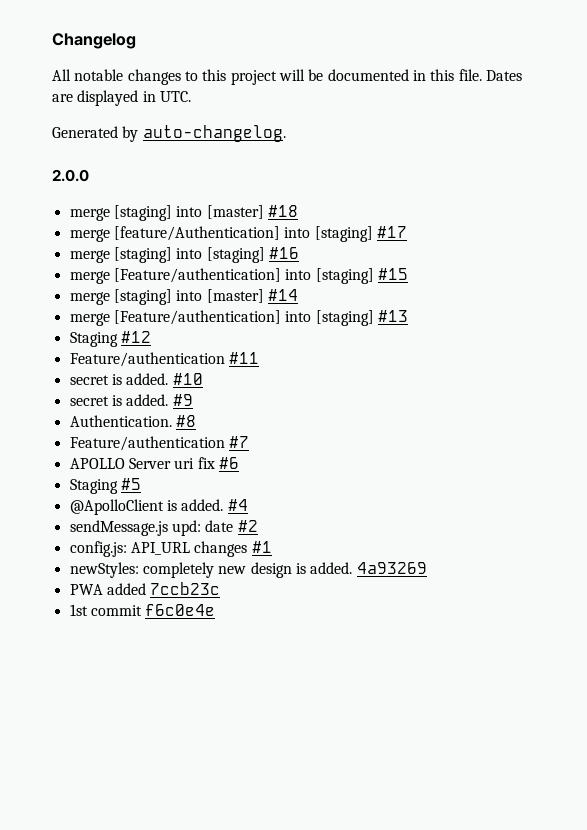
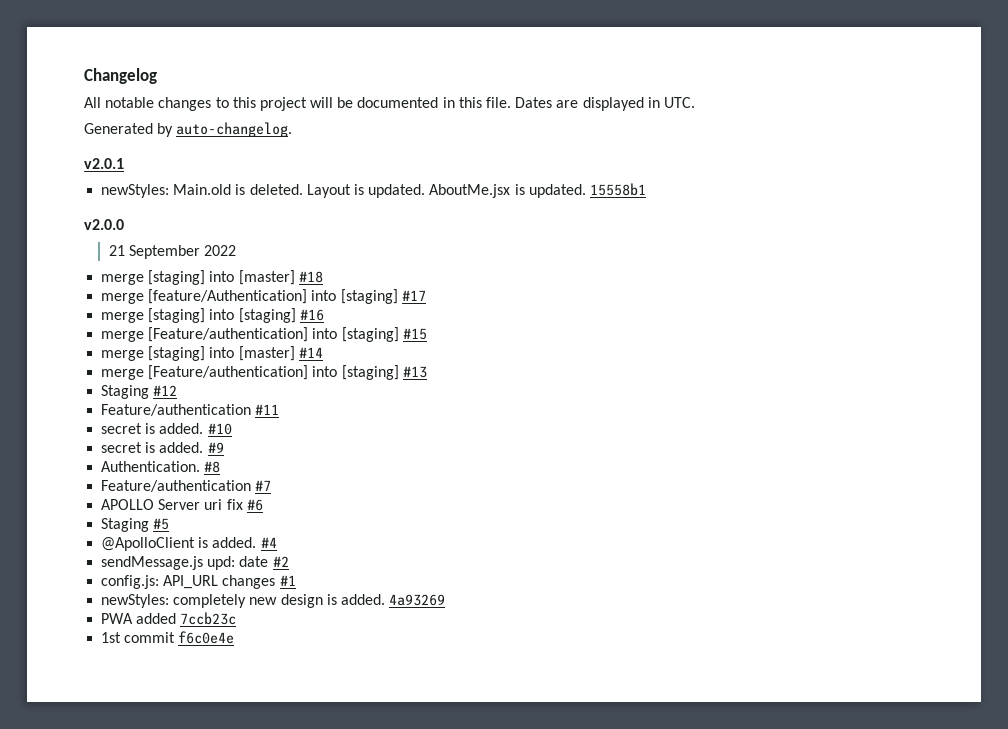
- 2.0.0
+ v2.0.1
+ newStyles: Main.old is deleted. Layout is updated. AboutMe.jsx is updated. 15558b1
+ v2.0.0
+ 21 September 2022

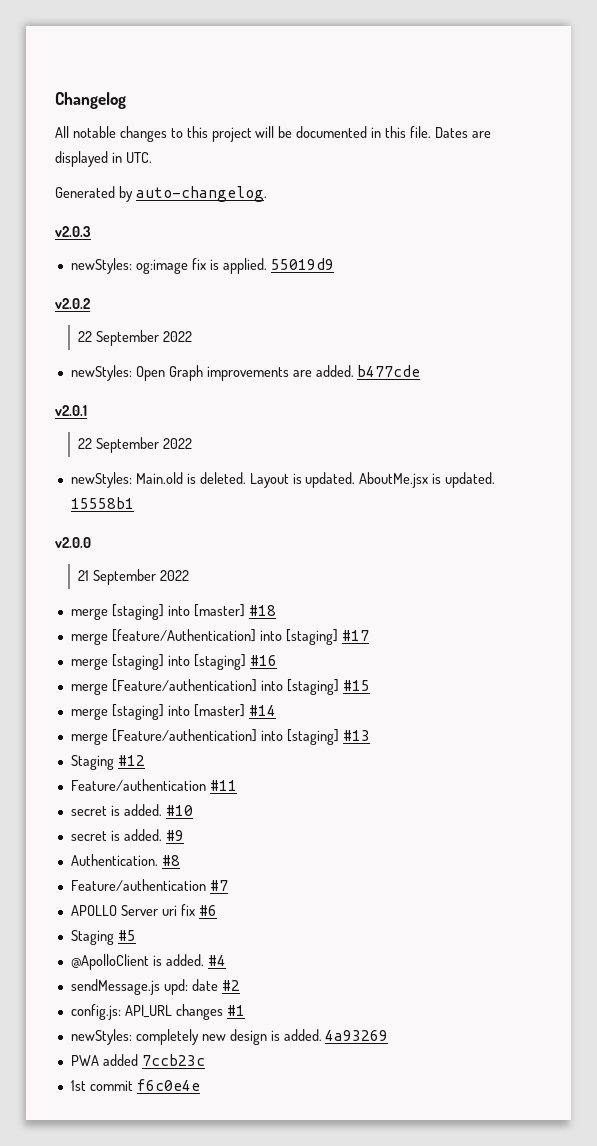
+ v2.0.3
+ newStyles: og:image fix is applied. 55019d9
+ v2.0.2
+ 22 September 2022
+ newStyles: Open Graph improvements are added. b477cde
  v2.0.1
+ 22 September 2022

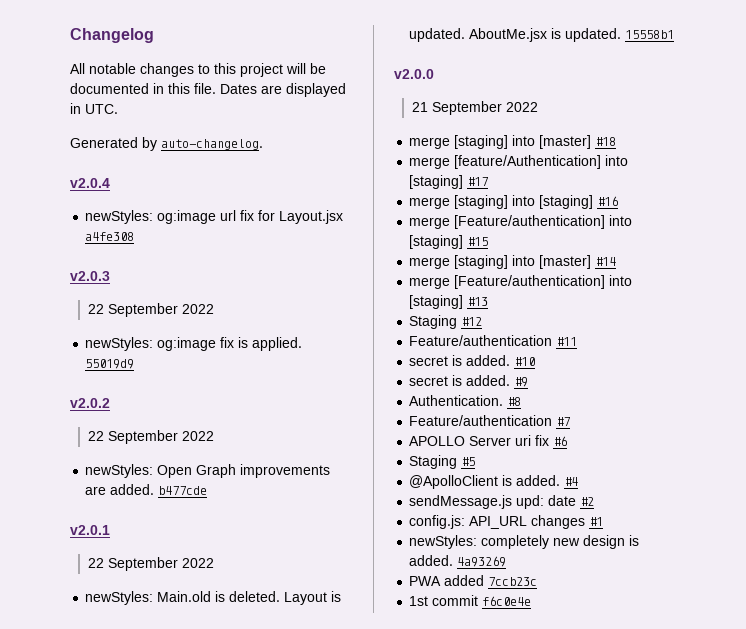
+ v2.0.4
+ newStyles: og:image url fix for Layout.jsx a4fe308
  v2.0.3
+ 22 September 2022

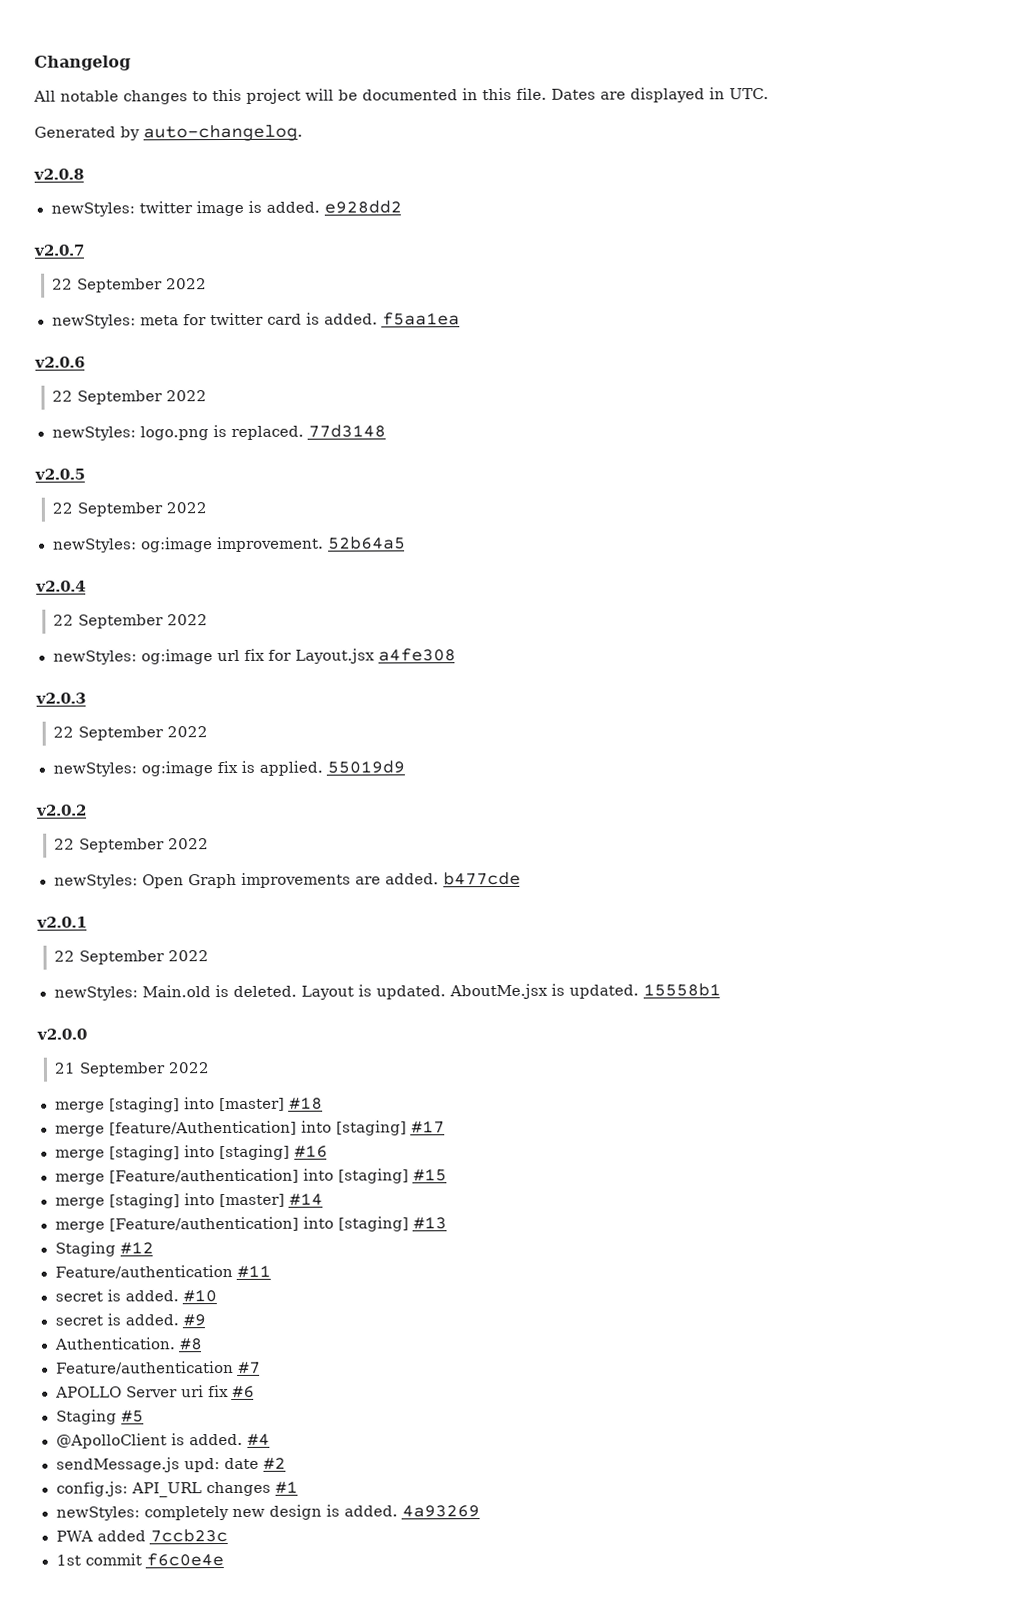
+ v2.0.8
+ newStyles: twitter image is added. e928dd2
+ v2.0.7
+ 22 September 2022
+ newStyles: meta for twitter card is added. f5aa1ea
+ v2.0.6
+ 22 September 2022
+ newStyles: logo.png is replaced. 77d3148
+ v2.0.5
+ 22 September 2022
+ newStyles: og:image improvement. 52b64a5
  v2.0.4
+ 22 September 2022

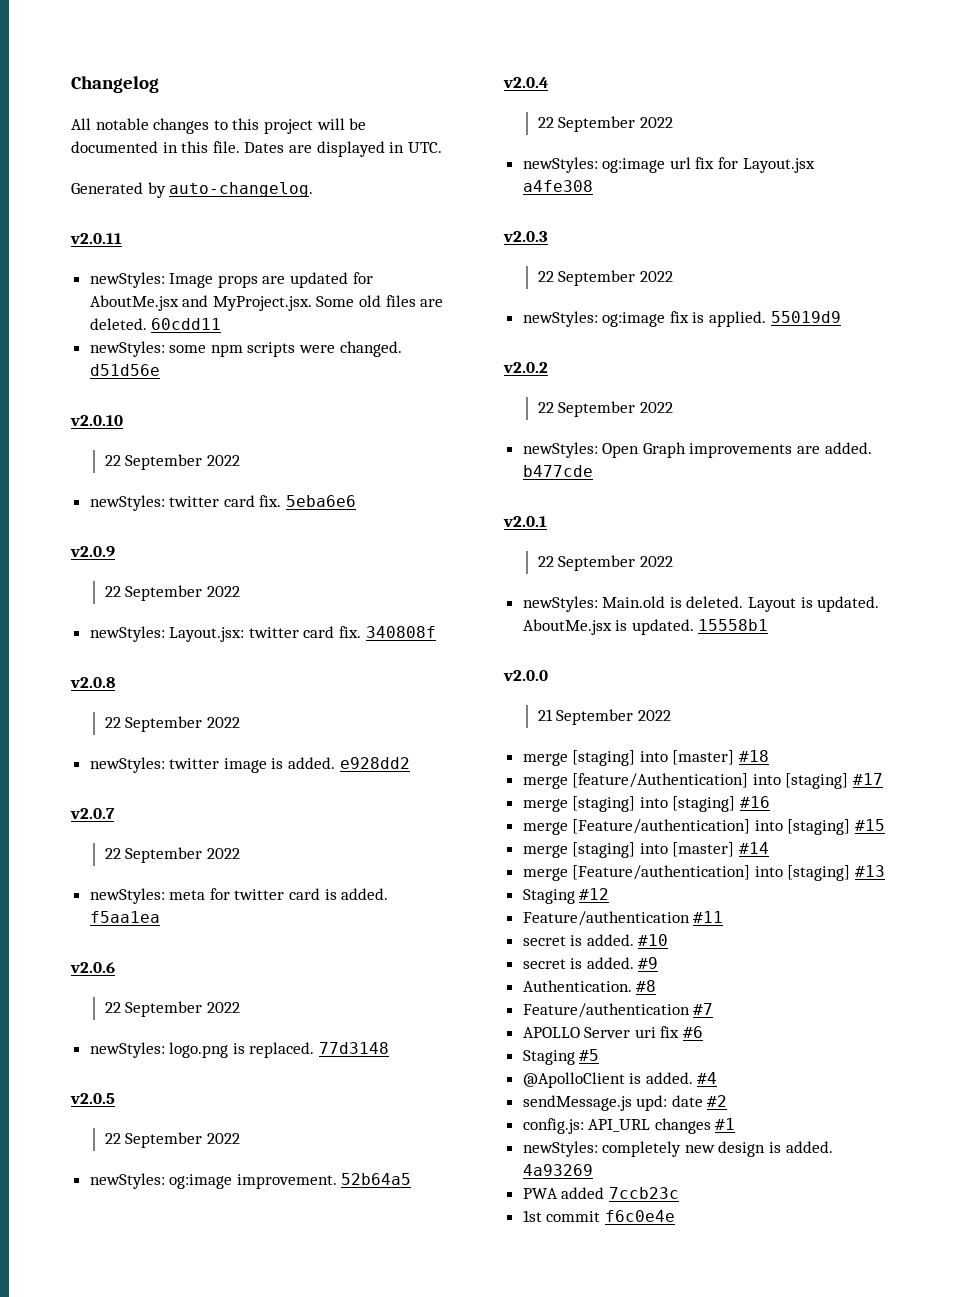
+ v2.0.11
+ newStyles: Image props are updated for AboutMe.jsx and MyProject.jsx. Some old files are deleted. 60cdd11
+ newStyles: some npm scripts were changed. d51d56e
+ v2.0.10
+ 22 September 2022
+ newStyles: twitter card fix. 5eba6e6
+ v2.0.9
+ 22 September 2022
+ newStyles: Layout.jsx: twitter card fix. 340808f
  v2.0.8
+ 22 September 2022

